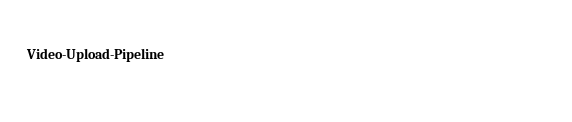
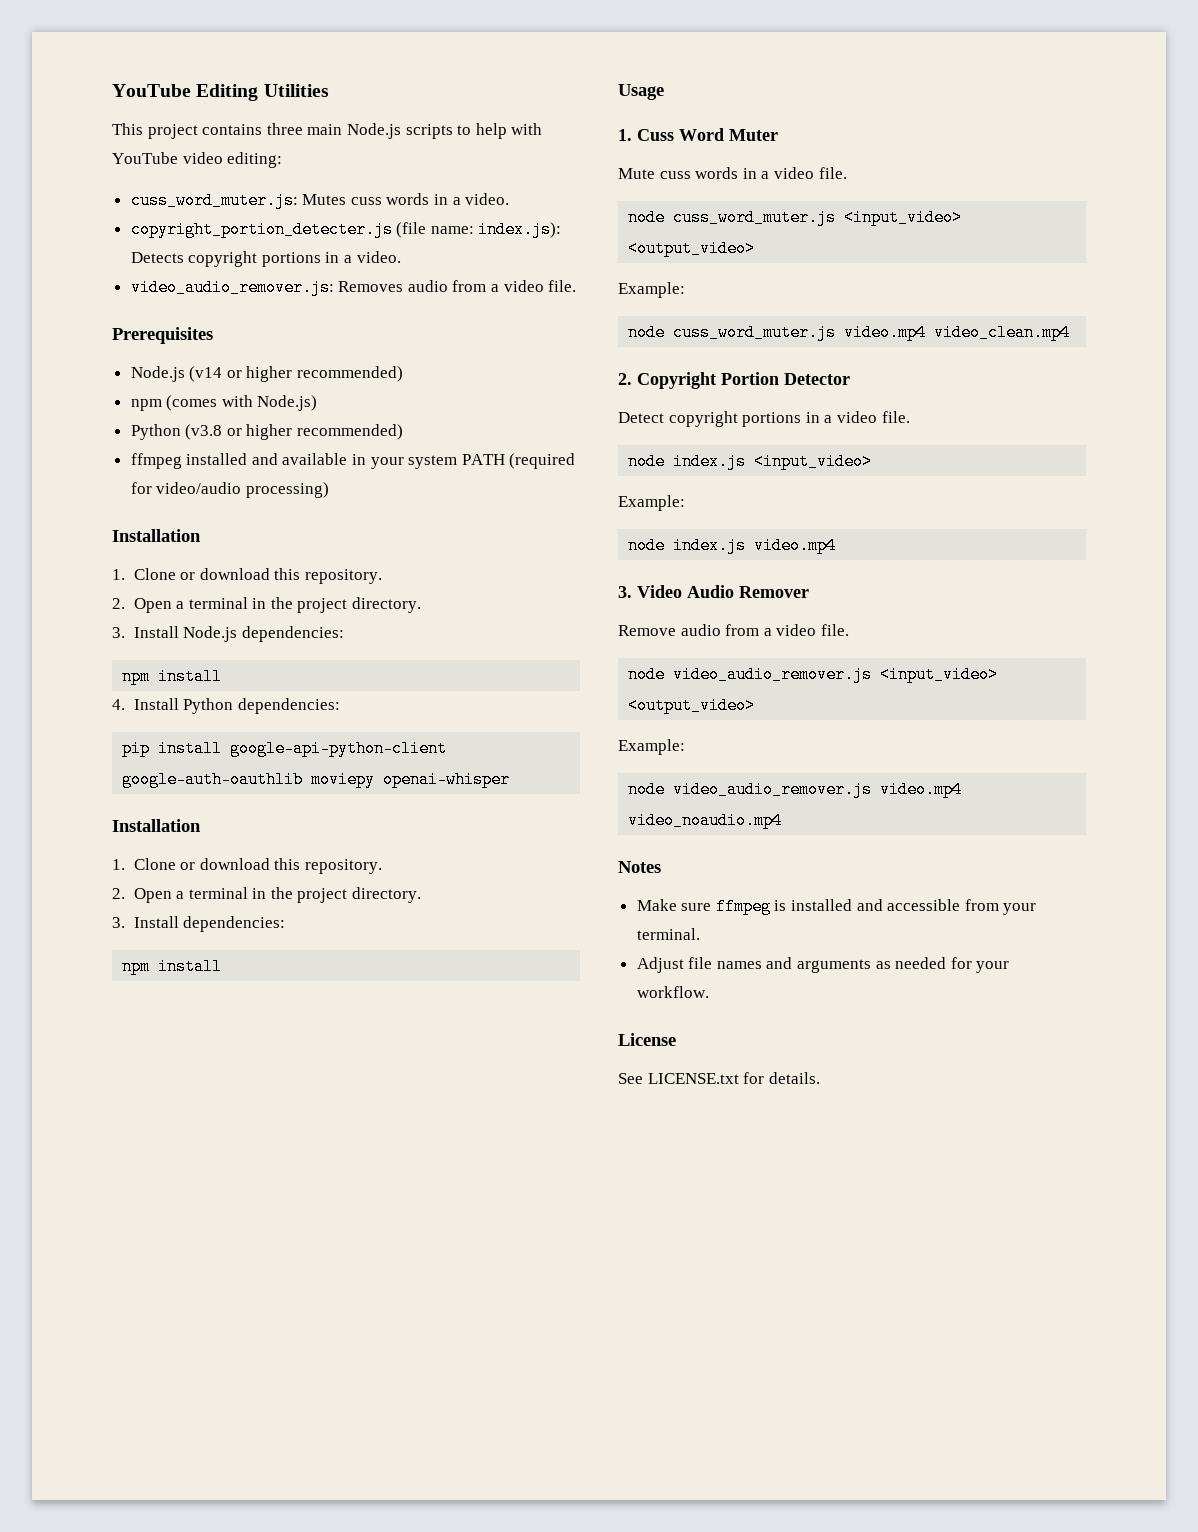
- Video-Upload-Pipeline
+ YouTube Editing Utilities
+ This project contains three main Node.js scripts to help with YouTube video editing:
+ cuss_word_muter.js: Mutes cuss words in a video.
+ copyright_portion_detecter.js (file name: index.js): Detects copyright portions in a video.
+ video_audio_remover.js: Removes audio from a video file.
+ Prerequisites
+ Node.js (v14 or higher recommended)
+ npm (comes with Node.js)
+ Python (v3.8 or higher recommended)
+ ffmpeg installed and available in your system PATH (required for video/audio processing)
+ Installation
+ 1. Clone or download this repository.
+ 2. Open a terminal in the project directory.
+ 3. Install Node.js dependencies:
+ npm install
+ 4. Install Python dependencies:
+ pip install google-api-python-client google-auth-oauthlib moviepy openai-whisper
+ Installation
+ 1. Clone or download this repository.
+ 2. Open a terminal in the project directory.
+ 3. Install dependencies:
+ npm install
+ Usage
+ 1. Cuss Word Muter
+ Mute cuss words in a video file.
+ node cuss_word_muter.js <input_video> <output_video>
+ Example:
+ node cuss_word_muter.js video.mp4 video_clean.mp4
+ 2. Copyright Portion Detector
+ Detect copyright portions in a video file.
+ node index.js <input_video>
+ Example:
+ node index.js video.mp4
+ 3. Video Audio Remover
+ Remove audio from a video file.
+ node video_audio_remover.js <input_video> <output_video>
+ Example:
+ node video_audio_remover.js video.mp4 video_noaudio.mp4
+ Notes
+ Make sure ffmpeg is installed and accessible from your terminal.
+ Adjust file names and arguments as needed for your workflow.
+ License
+ See LICENSE.txt for details.

